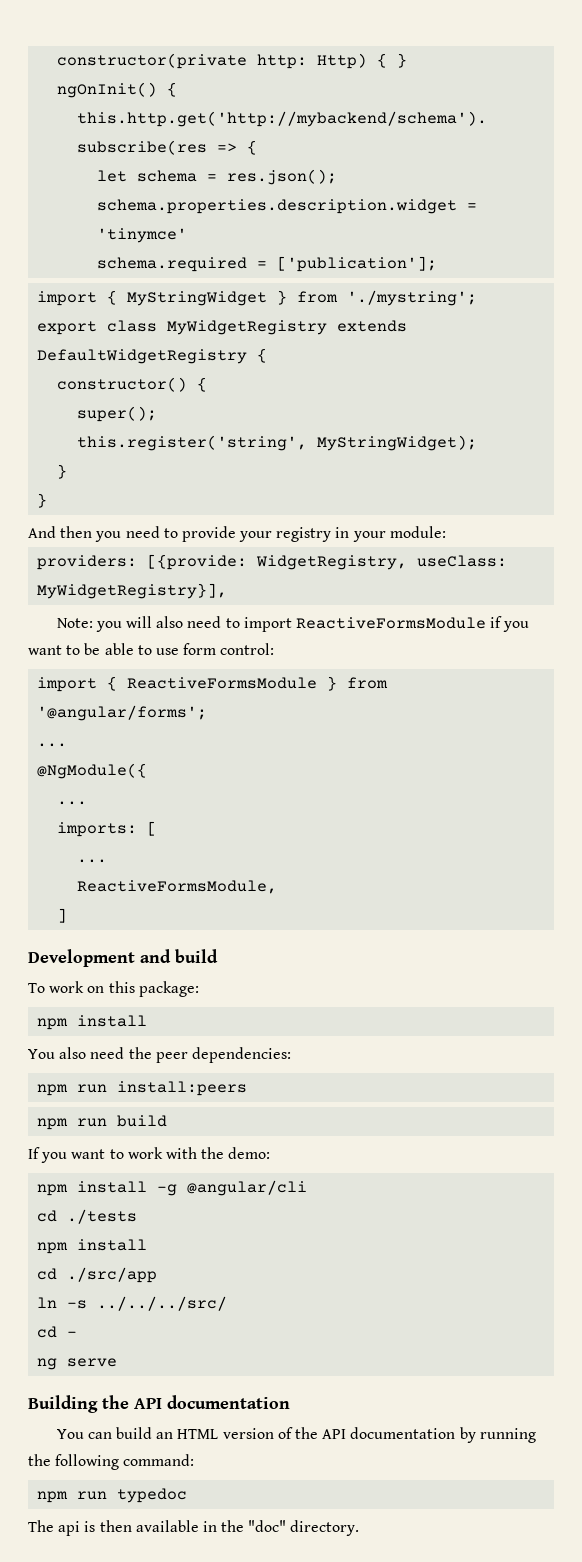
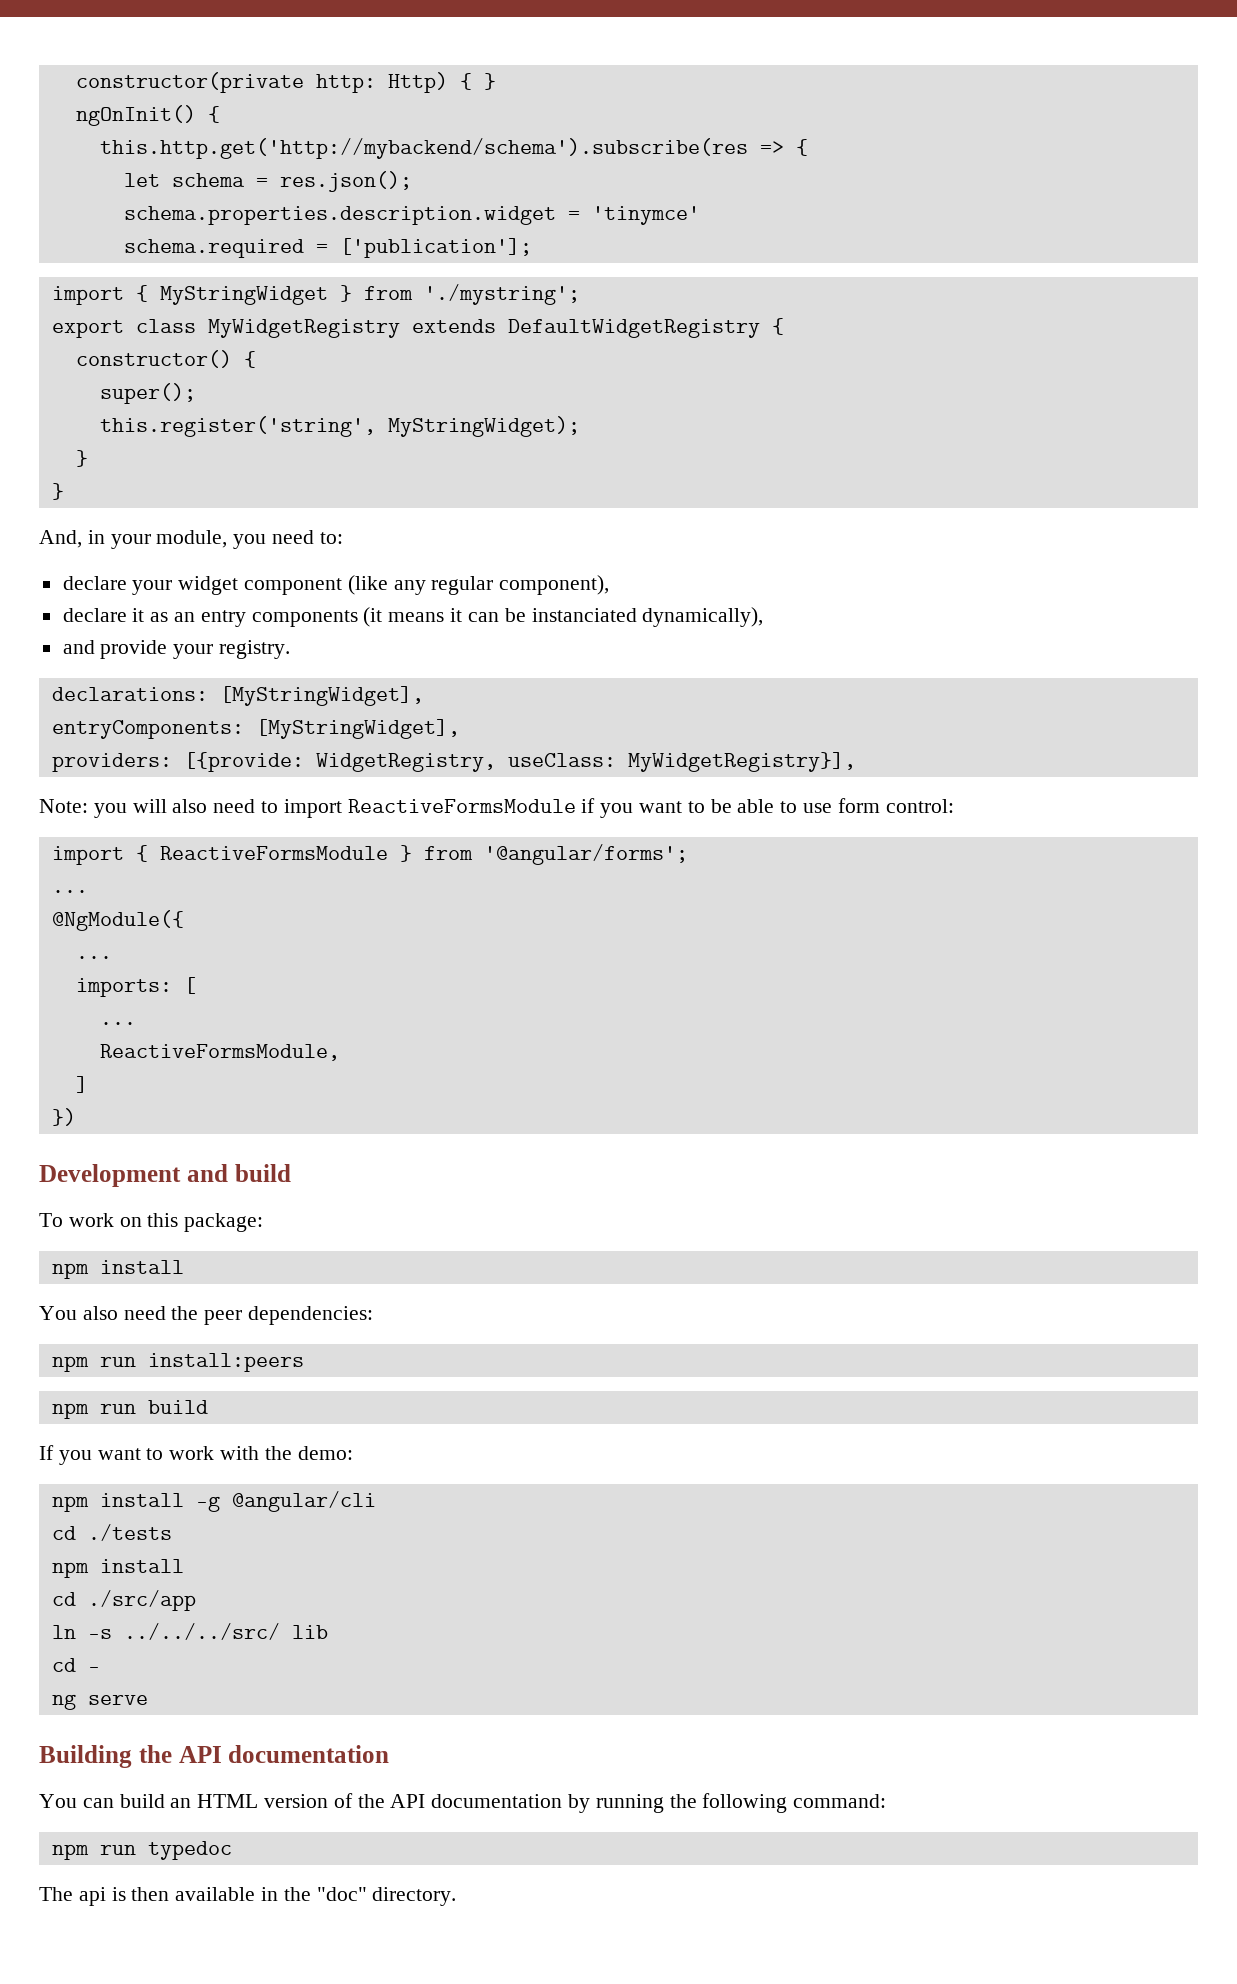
- And then you need to provide your registry in your module:
+ And, in your module, you need to:
+ declare your widget component (like any regular component),
+ declare it as an entry components (it means it can be instanciated dynamically),
+ and provide your registry.
+ declarations: [MyStringWidget],
+ entryComponents: [MyStringWidget],
+ })
- ln -s ../../../src/
+ ln -s ../../../src/ lib

